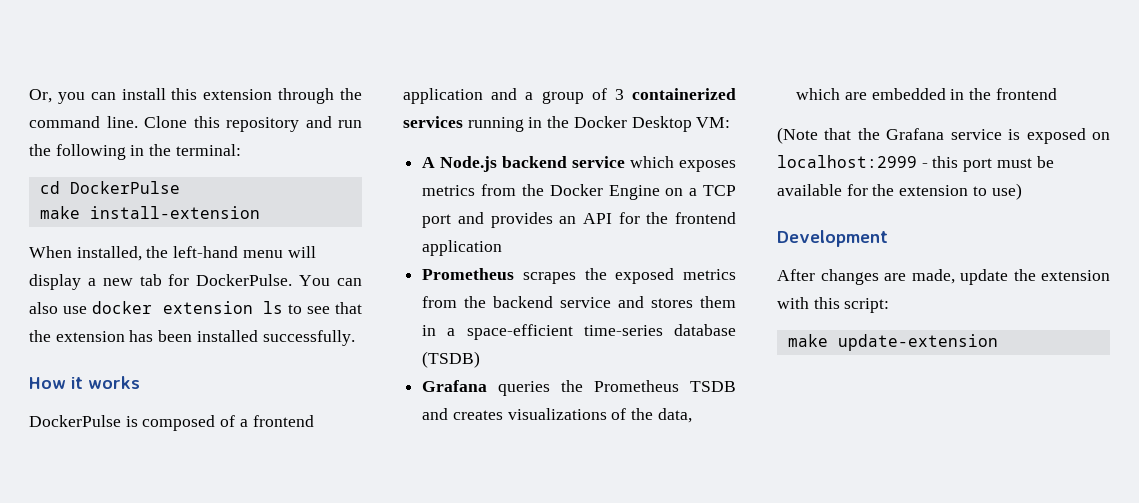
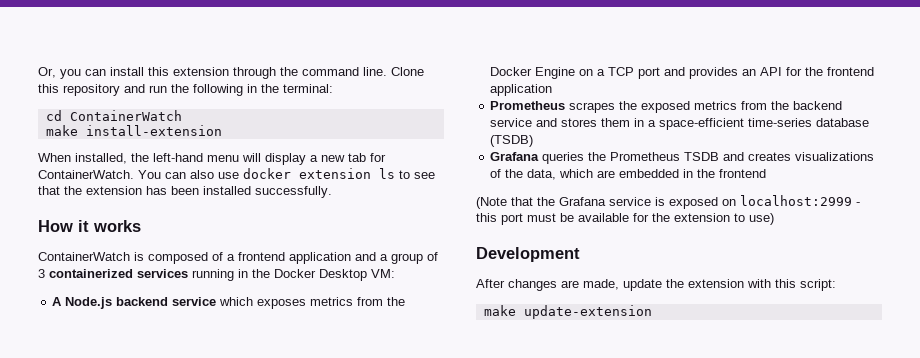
- cd DockerPulse
+ cd ContainerWatch
- When installed, the left-hand menu will display a new tab for DockerPulse.
+ When installed, the left-hand menu will display a new tab for ContainerWatch.
- DockerPulse is composed of a frontend application and a group of 3 containerized services running in the Docker Desktop VM:
+ ContainerWatch is composed of a frontend application and a group of 3 containerized services running in the Docker Desktop VM:

